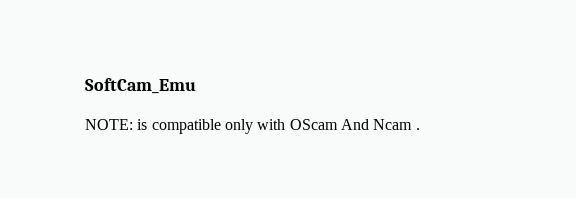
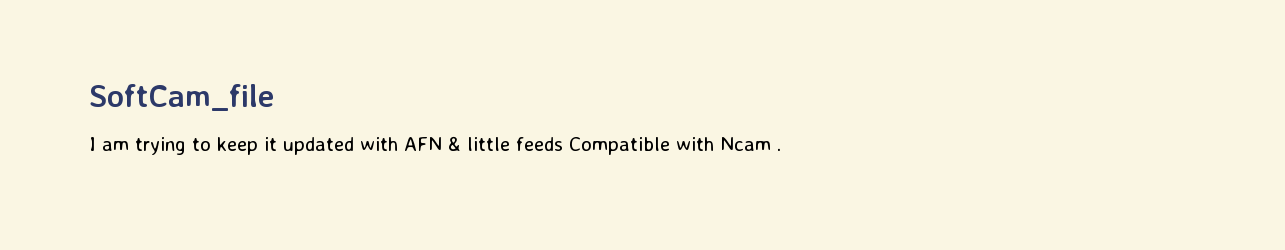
- SoftCam_Emu
- NOTE: is compatible only with OScam And Ncam .
+ SoftCam_file
+ I am trying to keep it updated with AFN & little feeds Compatible with Ncam .

